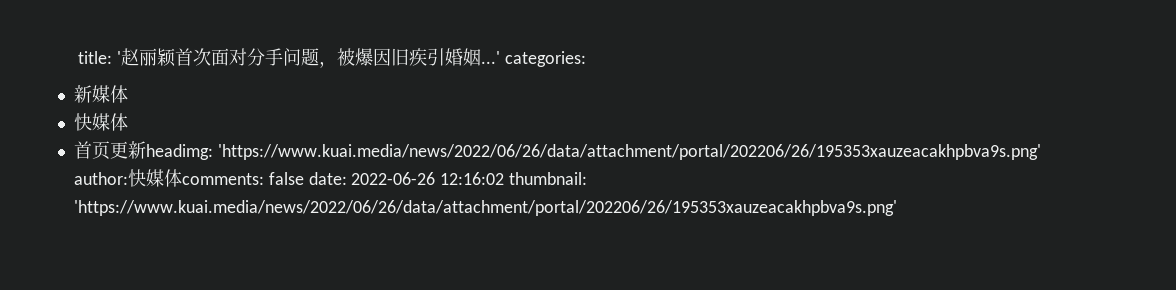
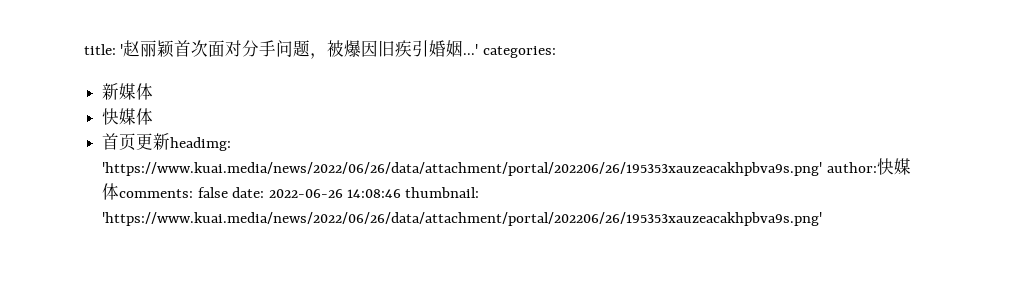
- 首页更新headimg: 'https://www.kuai.media/news/2022/06/26/data/attachment/portal/202206/26/195353xauzeacakhpbva9s.png' author:快媒体comments: false date: 2022-06-26 12:16:02 thumbnail: 'https://www.kuai.media/news/2022/06/26/data/attachment/portal/202206/26/195353xauzeacakhpbva9s.png'
+ 首页更新headimg: 'https://www.kuai.media/news/2022/06/26/data/attachment/portal/202206/26/195353xauzeacakhpbva9s.png' author:快媒体comments: false date: 2022-06-26 14:08:46 thumbnail: 'https://www.kuai.media/news/2022/06/26/data/attachment/portal/202206/26/195353xauzeacakhpbva9s.png'

